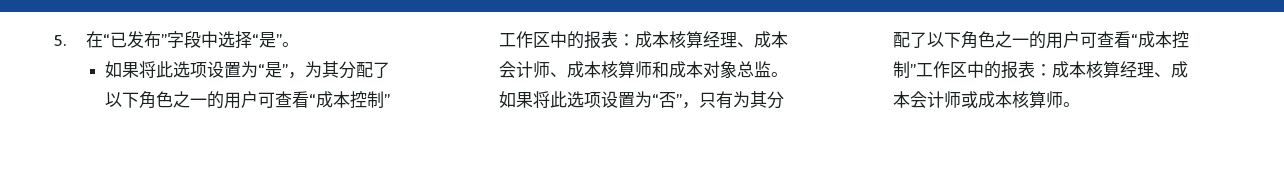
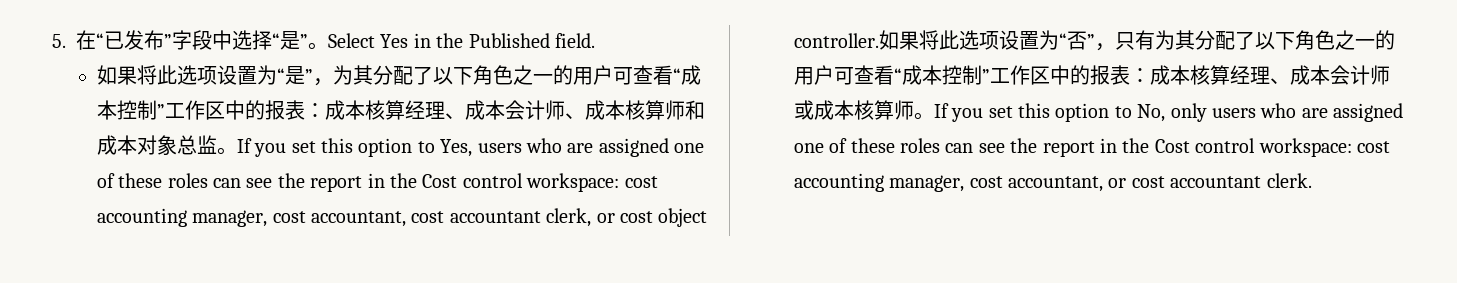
+ Select Yes in the Published field.
+ If you set this option to Yes, users who are assigned one of these roles can see the report in the Cost control workspace: cost accounting manager, cost accountant, cost accountant clerk, or cost object controller.
+ If you set this option to No, only users who are assigned one of these roles can see the report in the Cost control workspace: cost accounting manager, cost accountant, or cost accountant clerk.

